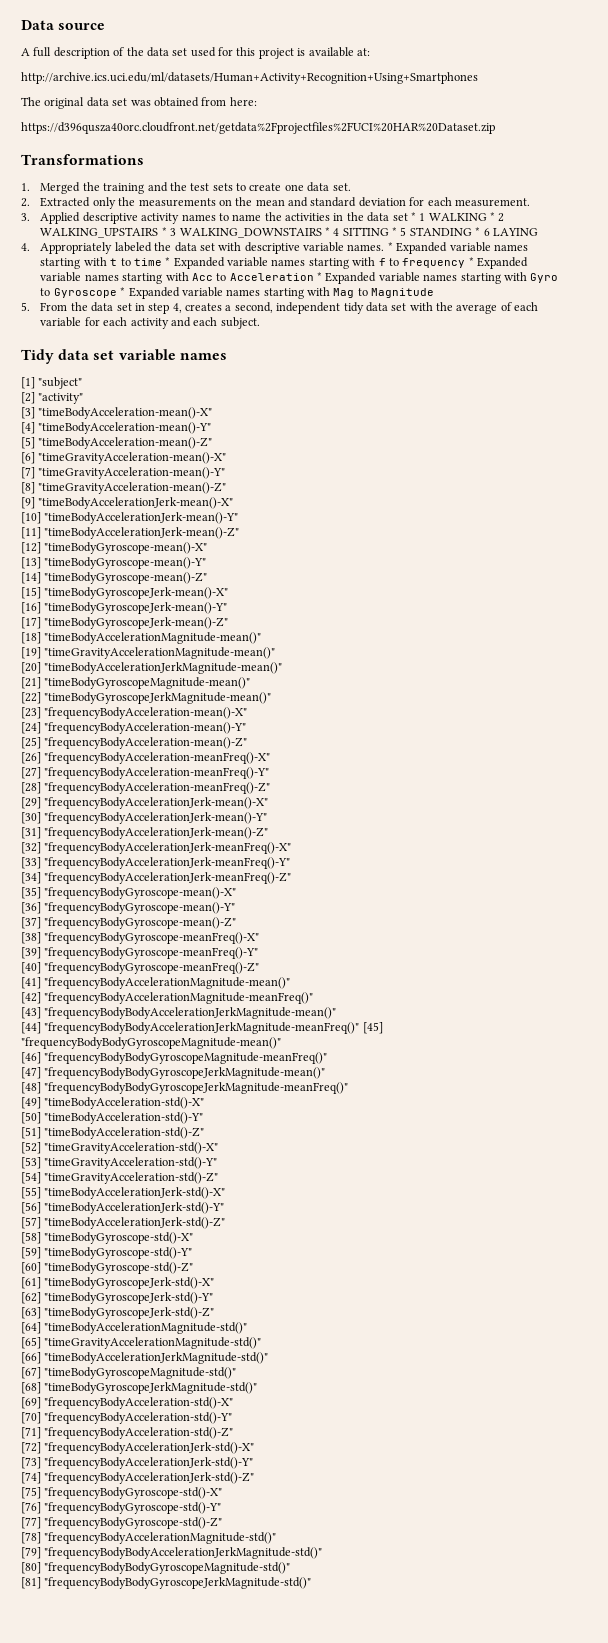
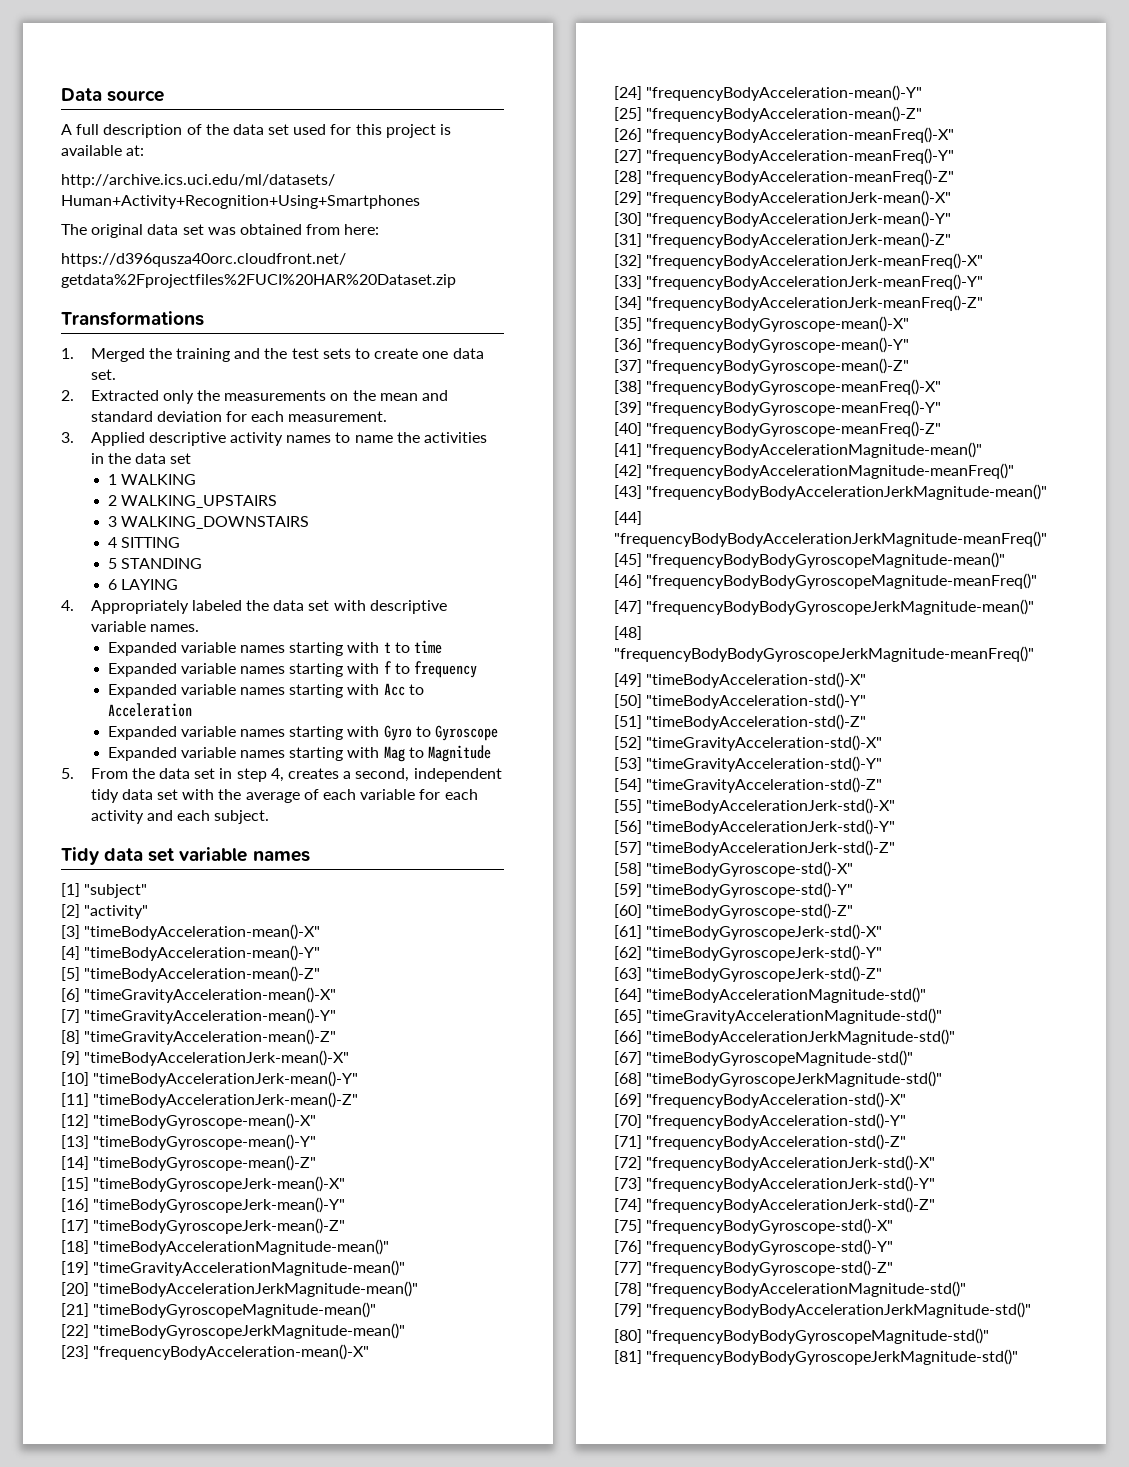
- 3. Applied descriptive activity names to name the activities in the data set * 1 WALKING * 2 WALKING_UPSTAIRS * 3 WALKING_DOWNSTAIRS * 4 SITTING * 5 STANDING * 6 LAYING
+ 3. Applied descriptive activity names to name the activities in the data set
+ 1 WALKING
+ 2 WALKING_UPSTAIRS
+ 3 WALKING_DOWNSTAIRS
+ 4 SITTING
+ 5 STANDING
+ 6 LAYING
- 4. Appropriately labeled the data set with descriptive variable names. * Expanded variable names starting with t to time * Expanded variable names starting with f to frequency * Expanded variable names starting with Acc to Acceleration * Expanded variable names starting with Gyro to Gyroscope * Expanded variable names starting with Mag to Magnitude
+ 4. Appropriately labeled the data set with descriptive variable names.
+ Expanded variable names starting with t to time
+ Expanded variable names starting with f to frequency
+ Expanded variable names starting with Acc to Acceleration
+ Expanded variable names starting with Gyro to Gyroscope
+ Expanded variable names starting with Mag to Magnitude

